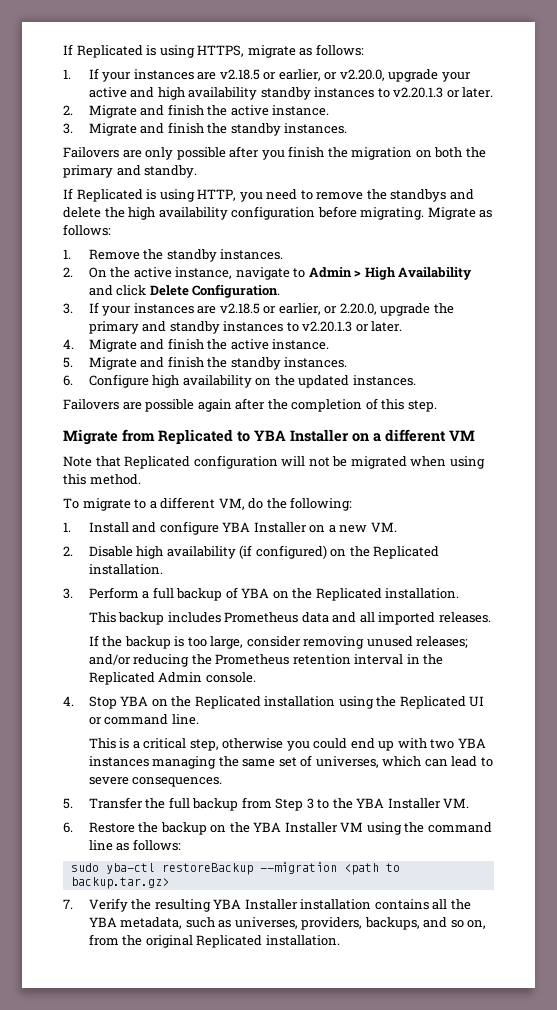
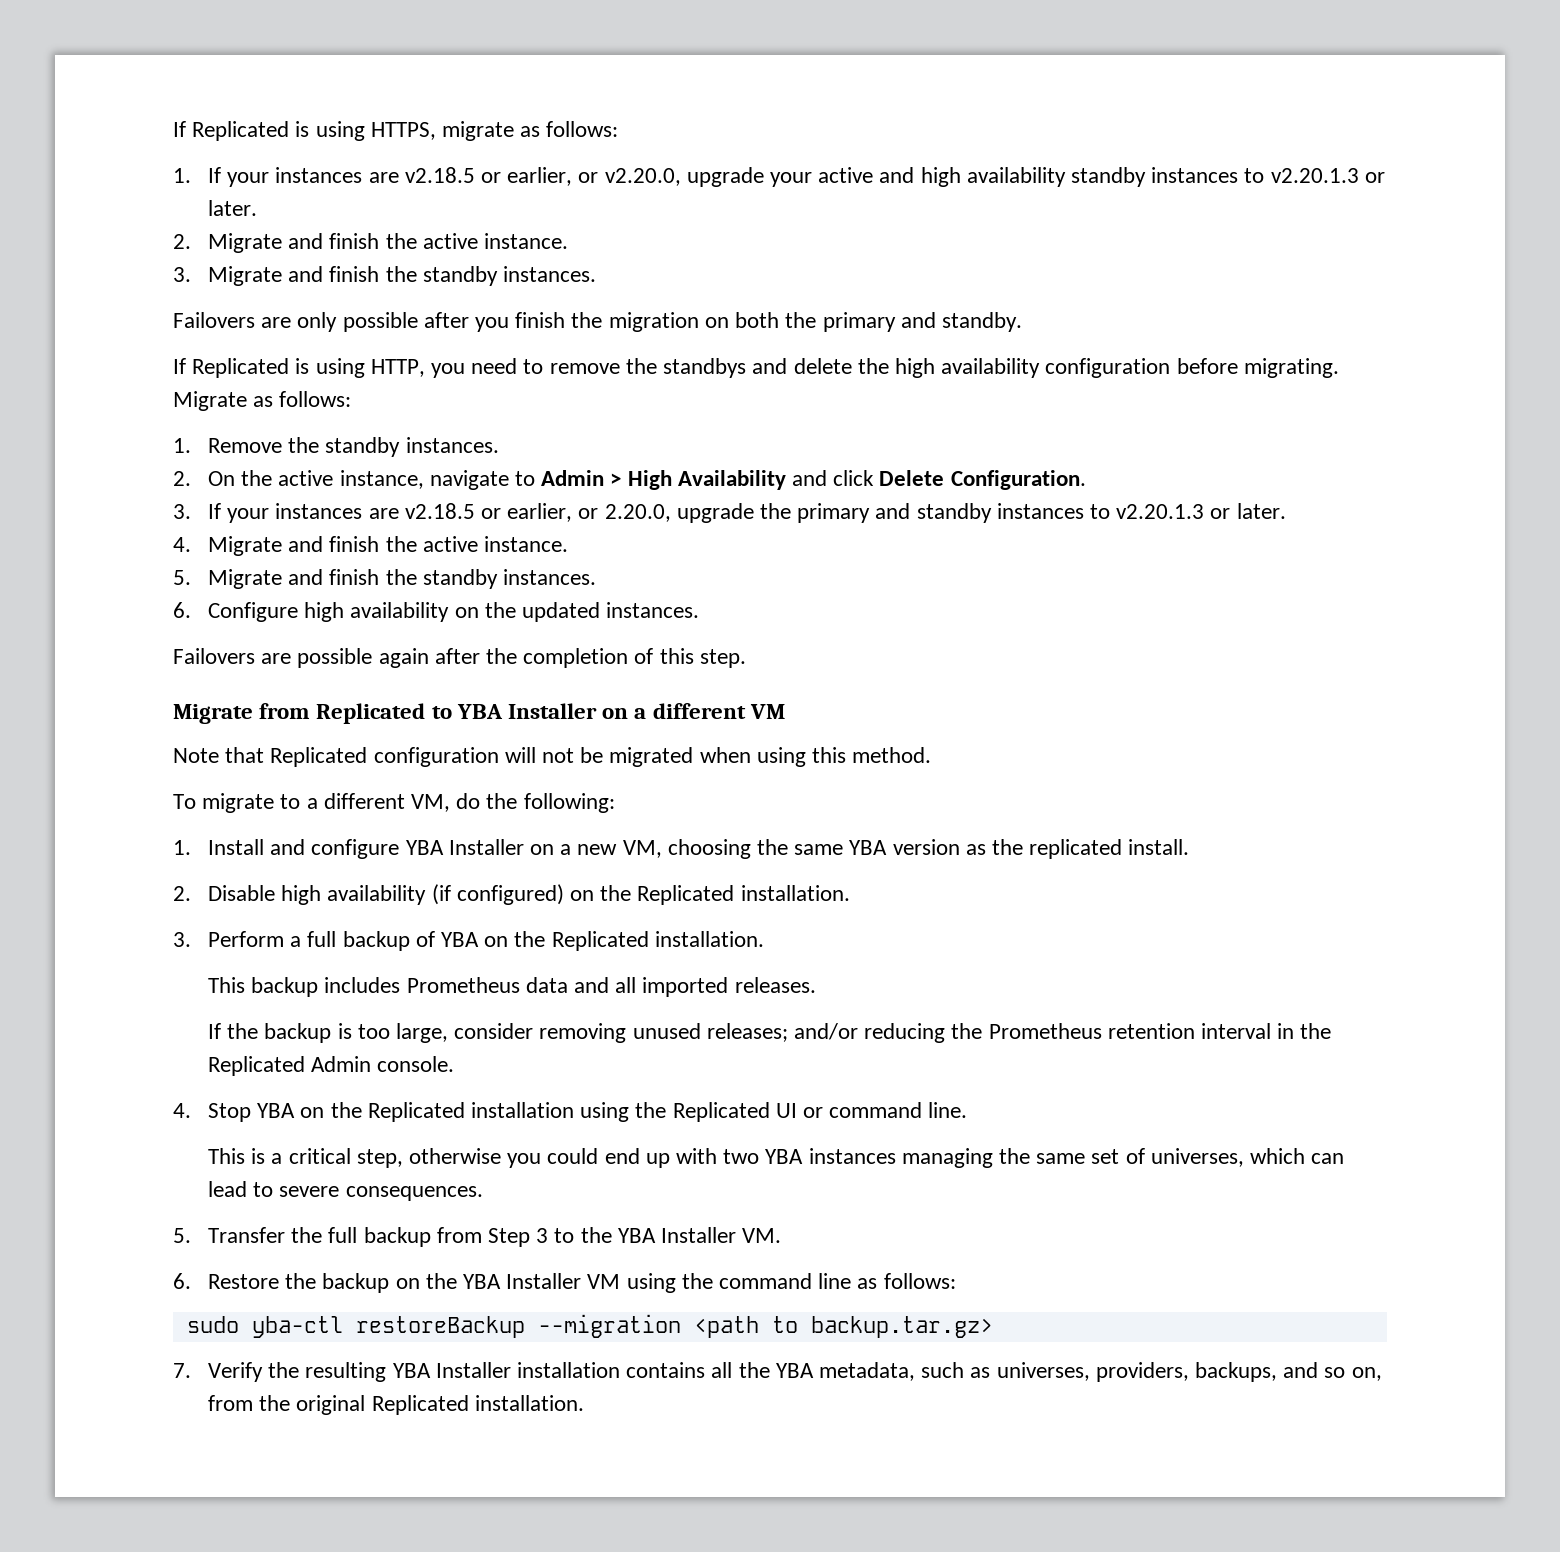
- 1. Install and configure YBA Installer on a new VM.
+ 1. Install and configure YBA Installer on a new VM, choosing the same YBA version as the replicated install.

